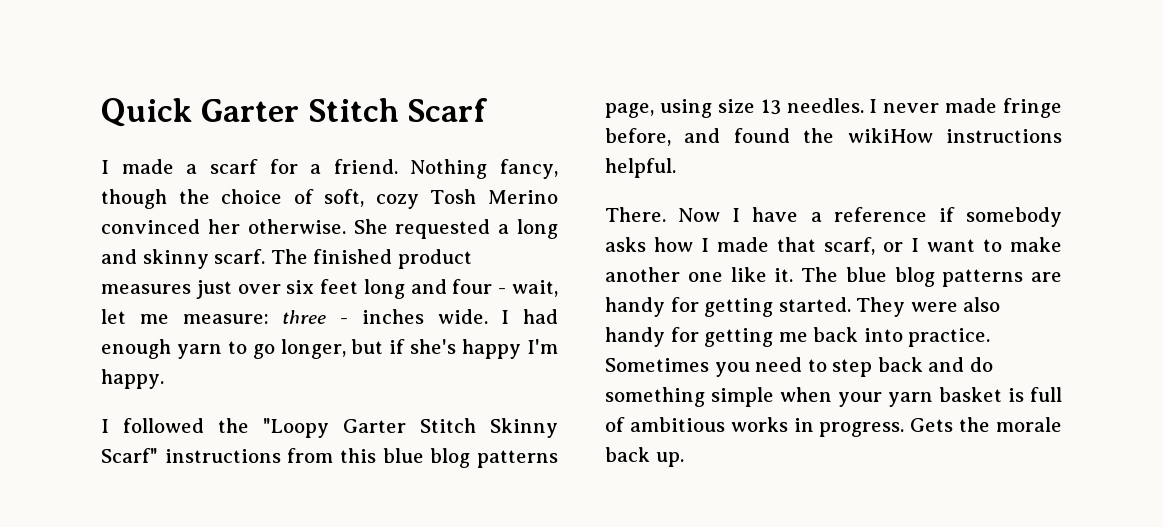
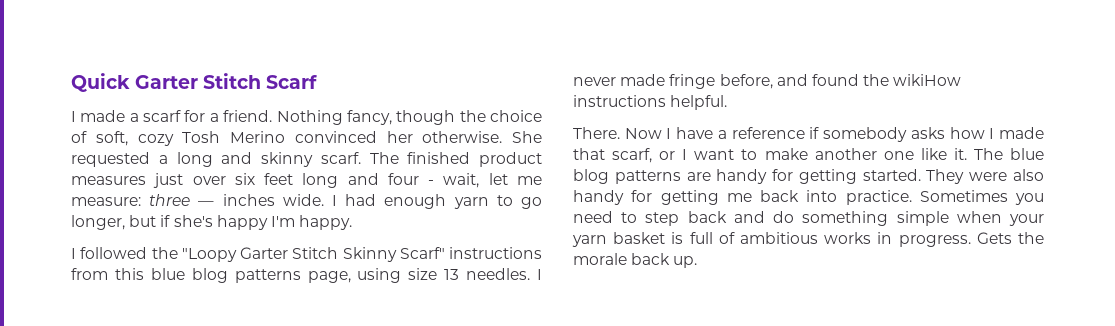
- The finished product measures just over six feet long and four - wait, let me measure: three - inches wide.
+ The finished product measures just over six feet long and four - wait, let me measure: three — inches wide.

